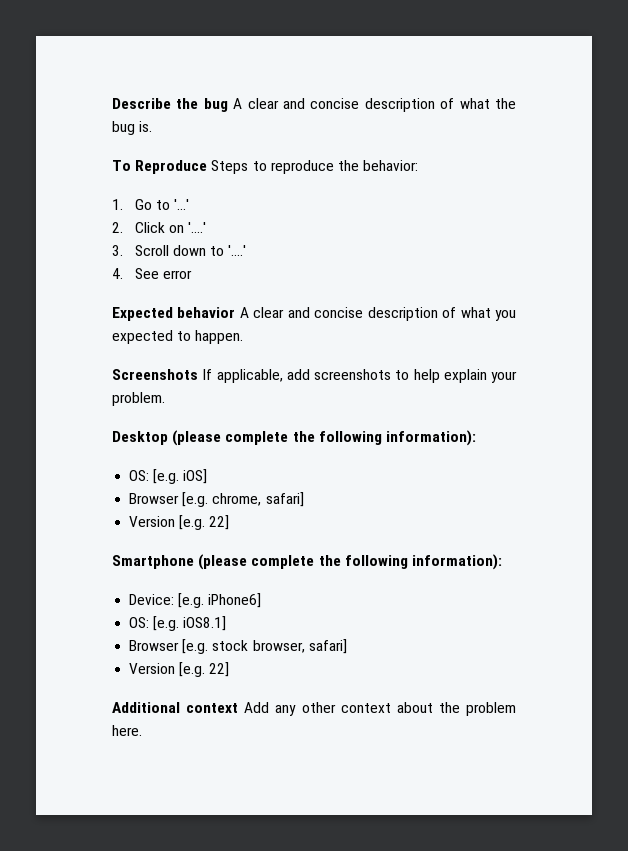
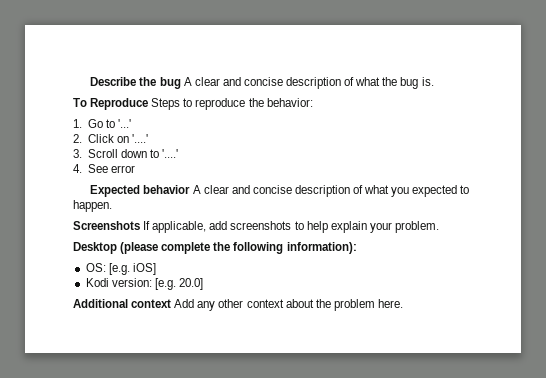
- Browser [e.g. chrome, safari]
- Version [e.g. 22]
- Smartphone (please complete the following information):
- Device: [e.g. iPhone6]
- OS: [e.g. iOS8.1]
- Browser [e.g. stock browser, safari]
- Version [e.g. 22]
+ Kodi version: [e.g. 20.0]

